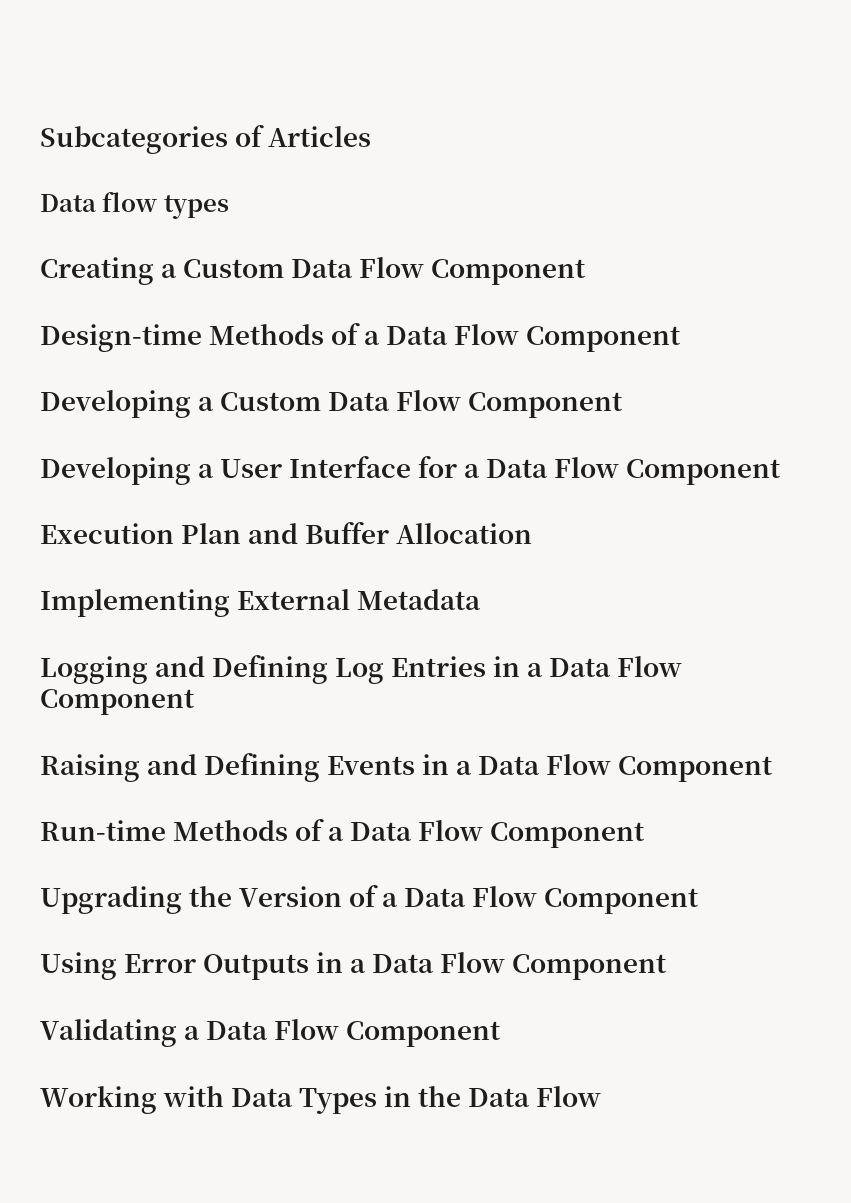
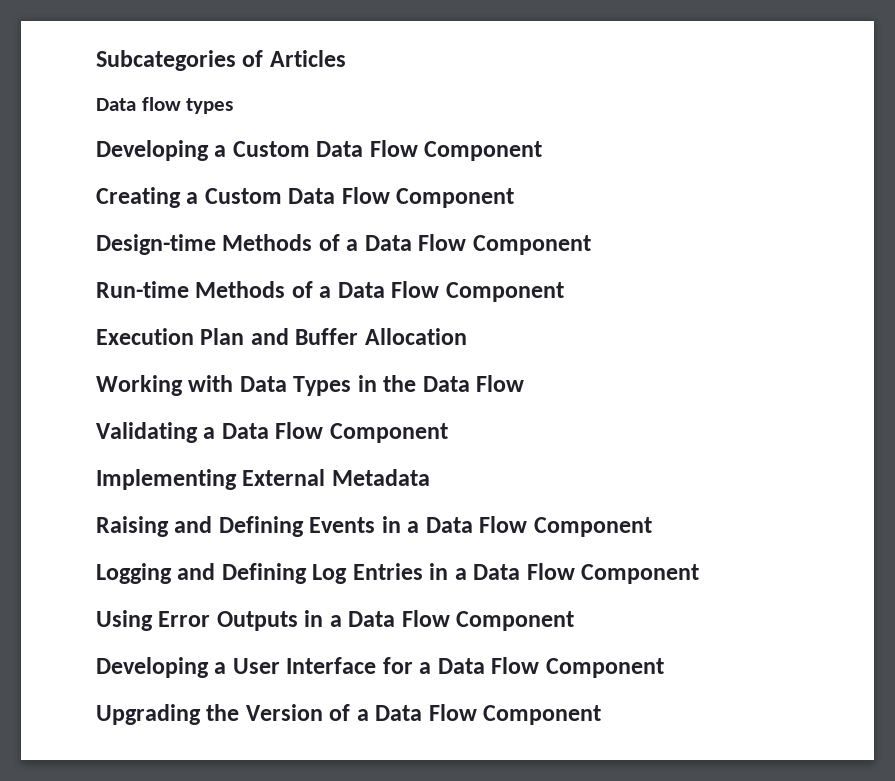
+ Developing a Custom Data Flow Component
- Developing a Custom Data Flow Component
+ Run-time Methods of a Data Flow Component
+ Execution Plan and Buffer Allocation
+ Working with Data Types in the Data Flow
+ Validating a Data Flow Component
+ Implementing External Metadata
+ Raising and Defining Events in a Data Flow Component
+ Logging and Defining Log Entries in a Data Flow Component
+ Using Error Outputs in a Data Flow Component
- Execution Plan and Buffer Allocation
- Implementing External Metadata
- Logging and Defining Log Entries in a Data Flow Component
- Raising and Defining Events in a Data Flow Component
- Run-time Methods of a Data Flow Component
- Using Error Outputs in a Data Flow Component
- Validating a Data Flow Component
- Working with Data Types in the Data Flow

